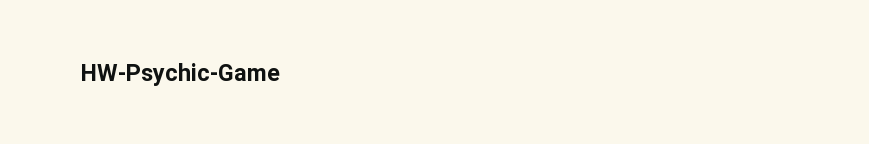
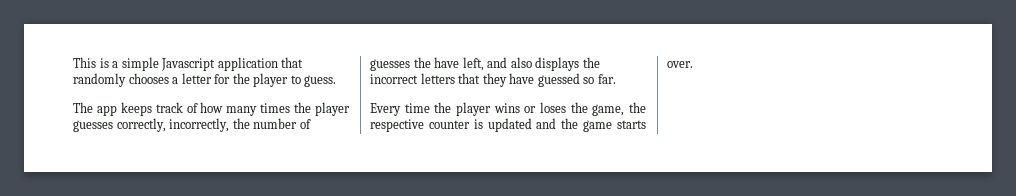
- HW-Psychic-Game
+ This is a simple Javascript application that randomly chooses a letter for the player to guess.
+ The app keeps track of how many times the player guesses correctly, incorrectly, the number of guesses the have left, and also displays the incorrect letters that they have guessed so far.
+ Every time the player wins or loses the game, the respective counter is updated and the game starts over.

